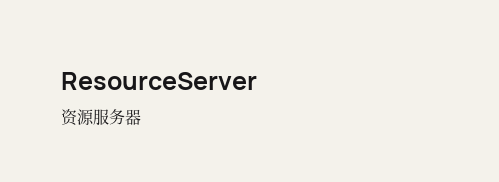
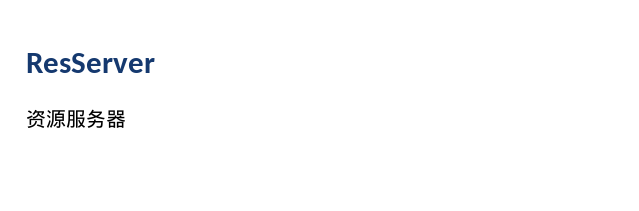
- ResourceServer
+ ResServer

